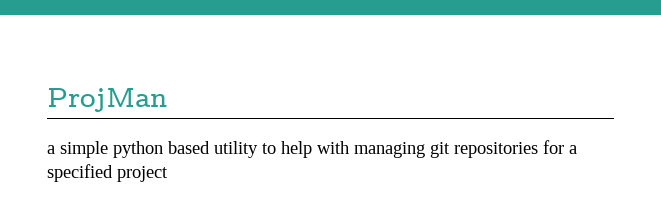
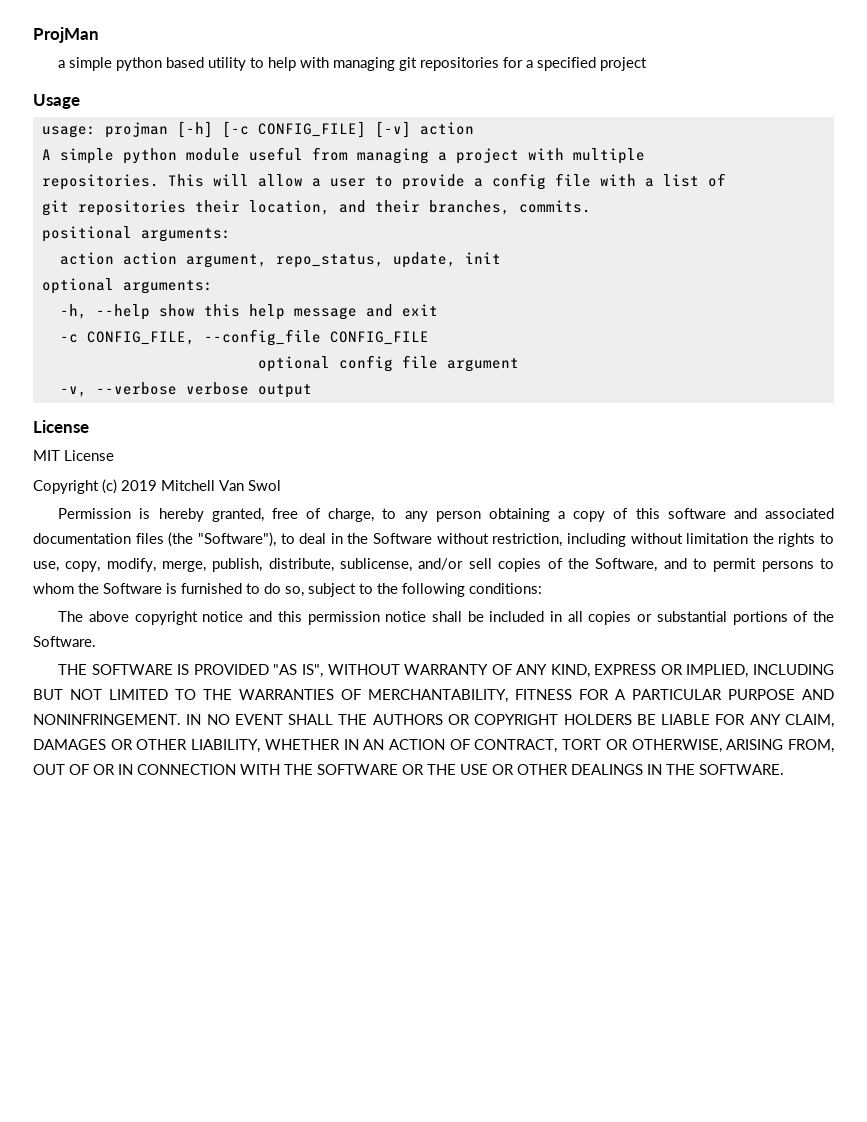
+ Usage
+ usage: projman [-h] [-c CONFIG_FILE] [-v] action
+ A simple python module useful from managing a project with multiple
+ repositories. This will allow a user to provide a config file with a list of
+ git repositories their location, and their branches, commits.
+ positional arguments:
+ action action argument, repo_status, update, init
+ optional arguments:
+ -h, --help show this help message and exit
+ -c CONFIG_FILE, --config_file CONFIG_FILE
+ optional config file argument
+ -v, --verbose verbose output
+ License
+ MIT License
+ Copyright (c) 2019 Mitchell Van Swol
+ Permission is hereby granted, free of charge, to any person obtaining a copy of this software and associated documentation files (the "Software"), to deal in the Software without restriction, including without limitation the rights to use, copy, modify, merge, publish, distribute, sublicense, and/or sell copies of the Software, and to permit persons to whom the Software is furnished to do so, subject to the following conditions:
+ The above copyright notice and this permission notice shall be included in all copies or substantial portions of the Software.
+ THE SOFTWARE IS PROVIDED "AS IS", WITHOUT WARRANTY OF ANY KIND, EXPRESS OR IMPLIED, INCLUDING BUT NOT LIMITED TO THE WARRANTIES OF MERCHANTABILITY, FITNESS FOR A PARTICULAR PURPOSE AND NONINFRINGEMENT. IN NO EVENT SHALL THE AUTHORS OR COPYRIGHT HOLDERS BE LIABLE FOR ANY CLAIM, DAMAGES OR OTHER LIABILITY, WHETHER IN AN ACTION OF CONTRACT, TORT OR OTHERWISE, ARISING FROM, OUT OF OR IN CONNECTION WITH THE SOFTWARE OR THE USE OR OTHER DEALINGS IN THE SOFTWARE.

